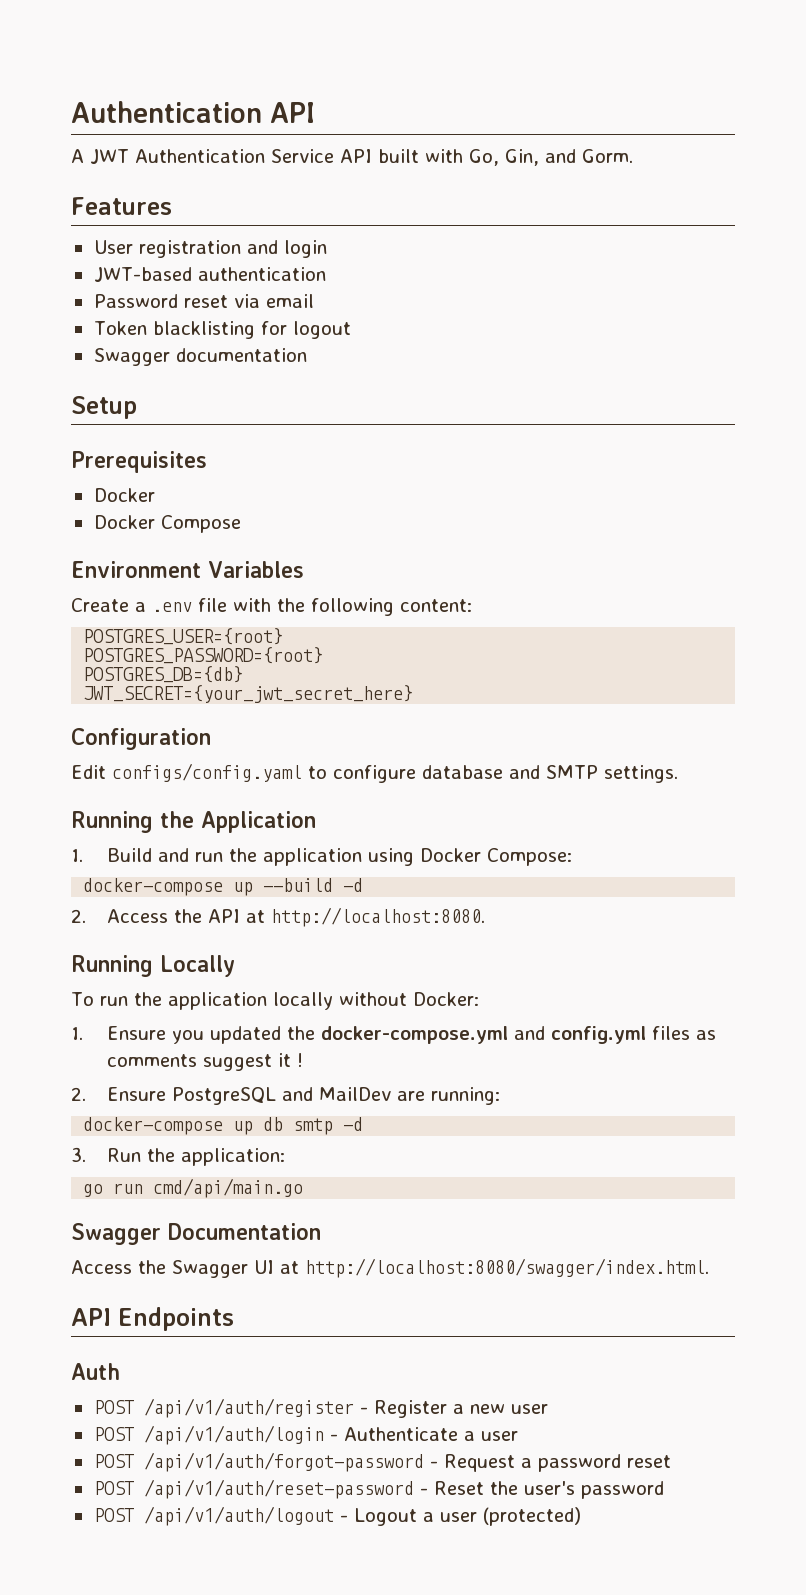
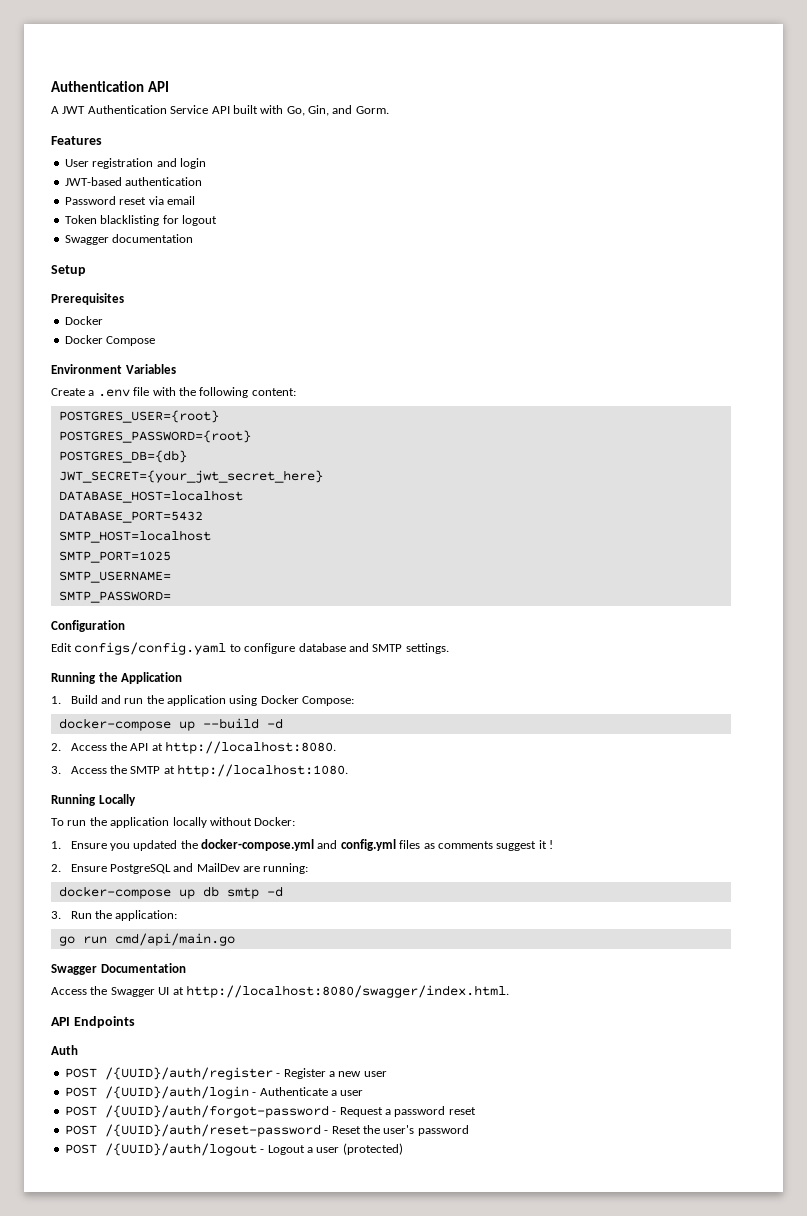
+ DATABASE_HOST=localhost
+ DATABASE_PORT=5432
+ SMTP_HOST=localhost
+ SMTP_PORT=1025
+ SMTP_USERNAME=
+ SMTP_PASSWORD=
+ 3. Access the SMTP at http://localhost:1080.
- POST /api/v1/auth/register - Register a new user
+ POST /{UUID}/auth/register - Register a new user
- POST /api/v1/auth/login - Authenticate a user
+ POST /{UUID}/auth/login - Authenticate a user
- POST /api/v1/auth/forgot-password - Request a password reset
+ POST /{UUID}/auth/forgot-password - Request a password reset
- POST /api/v1/auth/reset-password - Reset the user's password
+ POST /{UUID}/auth/reset-password - Reset the user's password
- POST /api/v1/auth/logout - Logout a user (protected)
+ POST /{UUID}/auth/logout - Logout a user (protected)

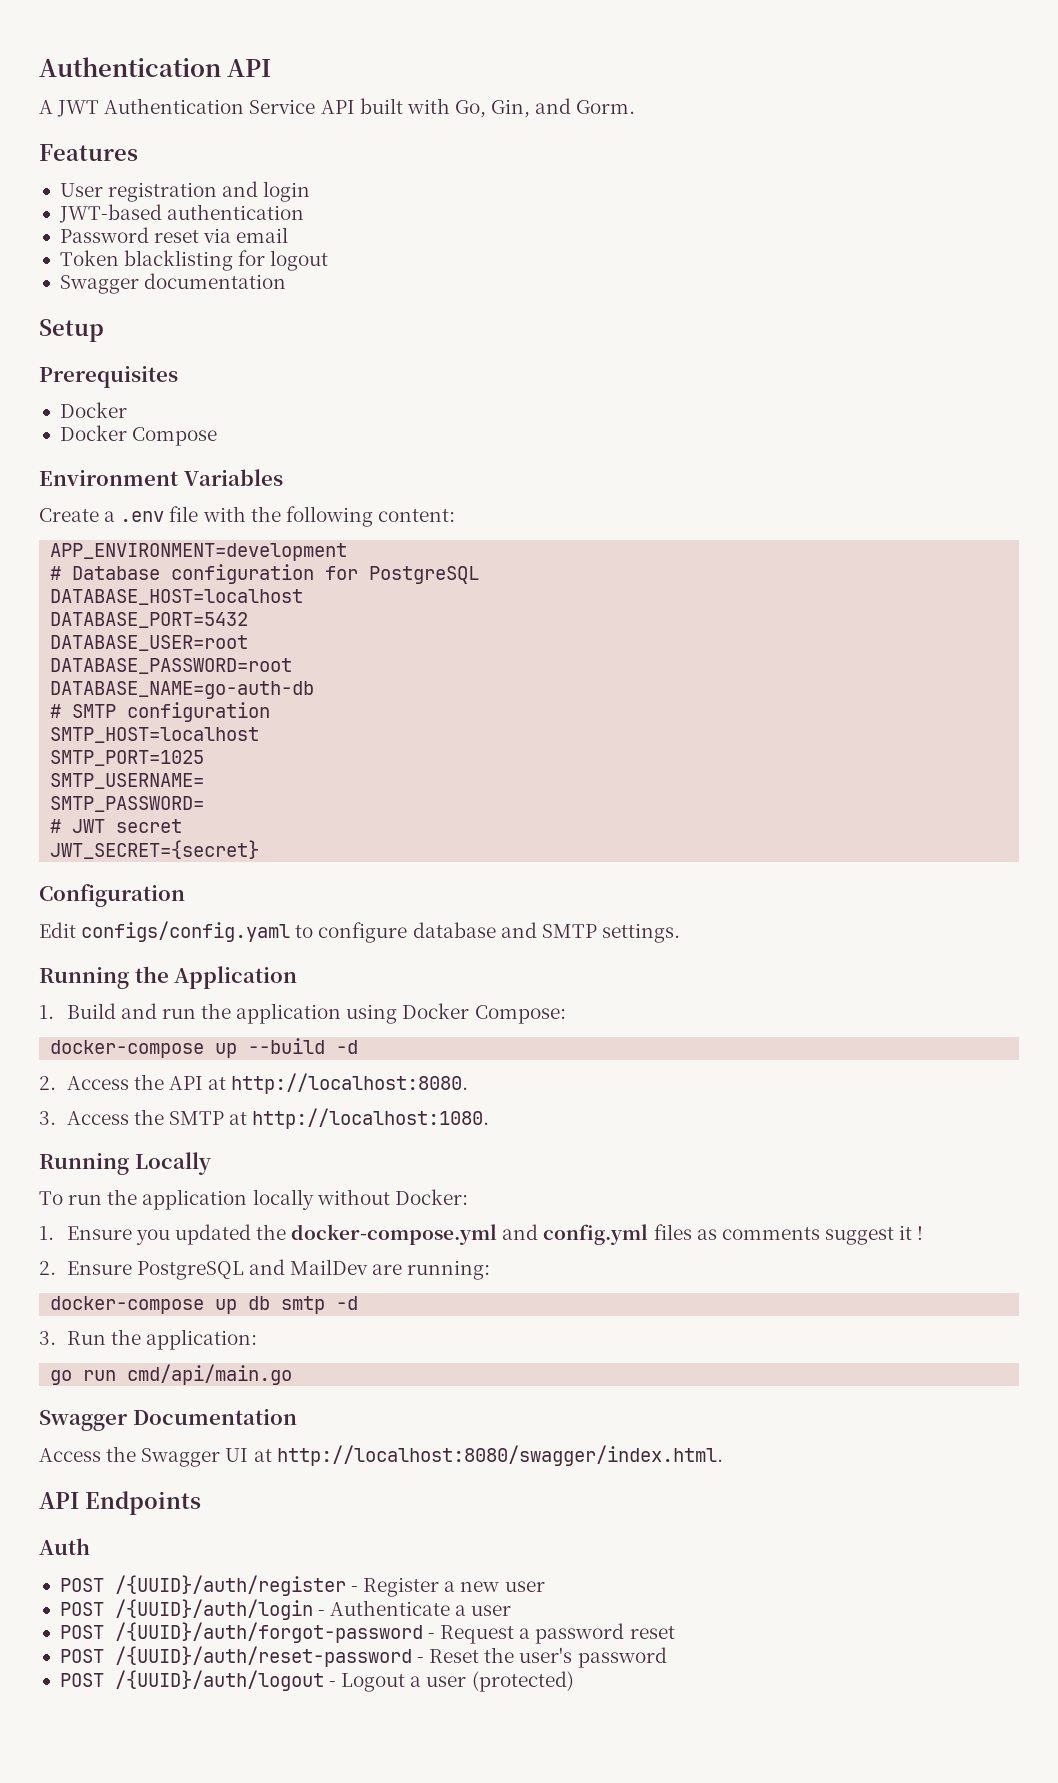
- POSTGRES_USER={root}
- POSTGRES_PASSWORD={root}
- POSTGRES_DB={db}
- JWT_SECRET={your_jwt_secret_here}
+ APP_ENVIRONMENT=development
+ # Database configuration for PostgreSQL
  DATABASE_HOST=localhost
  DATABASE_PORT=5432
+ DATABASE_USER=root
+ DATABASE_PASSWORD=root
+ DATABASE_NAME=go-auth-db
+ # SMTP configuration
+ # JWT secret
+ JWT_SECRET={secret}

